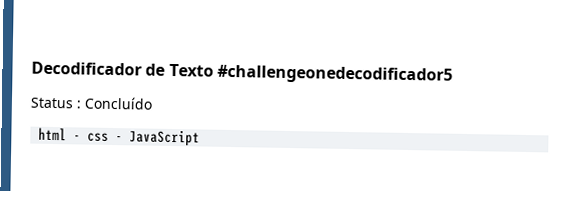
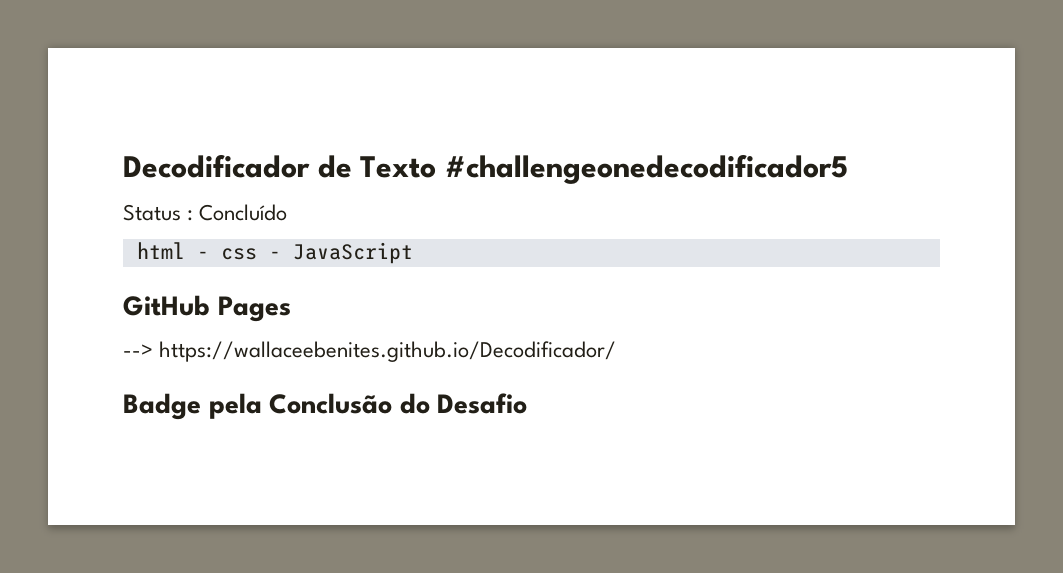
+ GitHub Pages
+ --> https://wallaceebenites.github.io/Decodificador/
+ Badge pela Conclusão do Desafio

